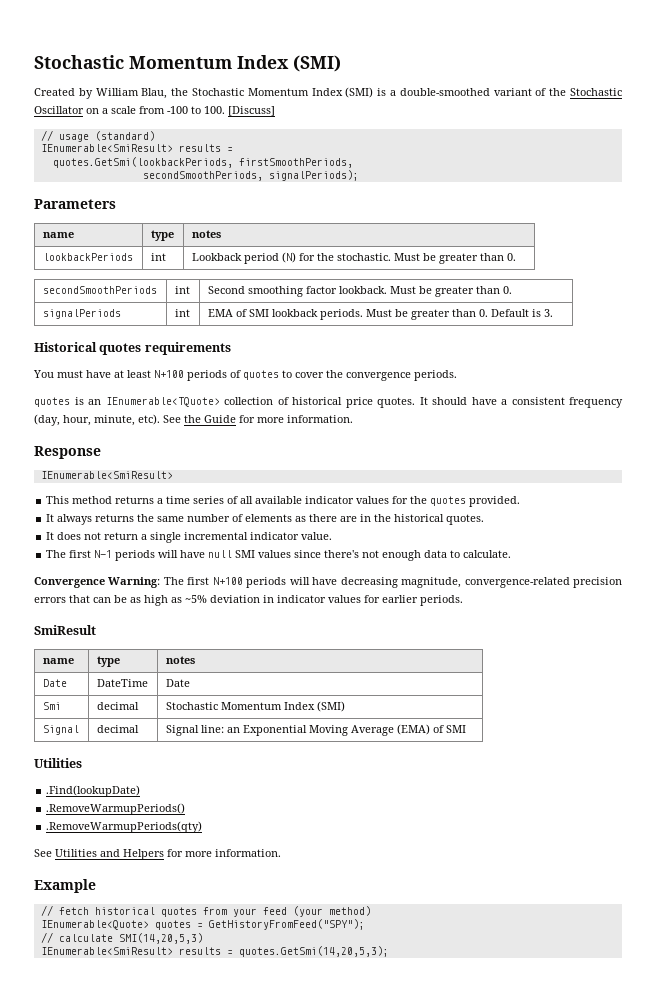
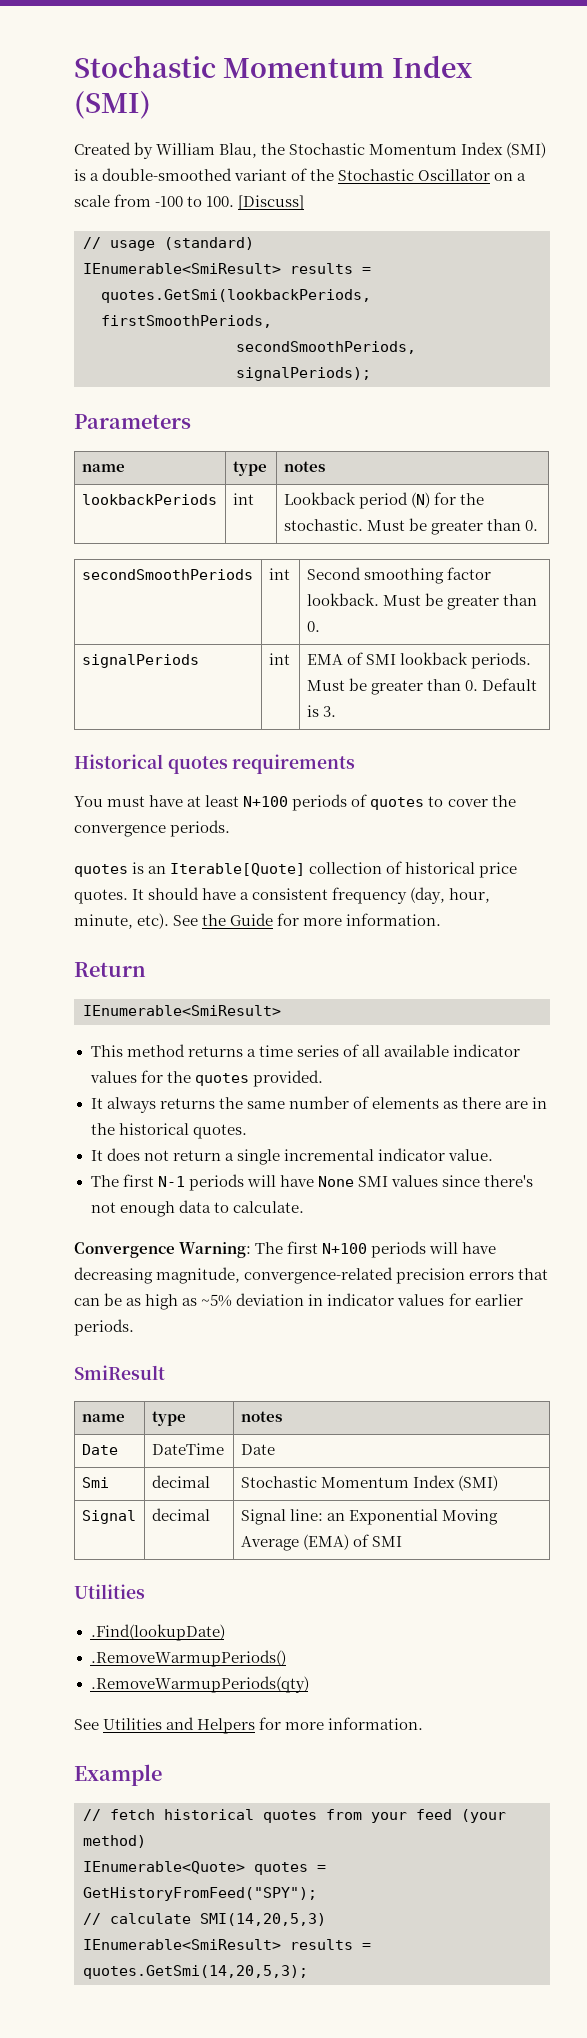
- quotes is an IEnumerable<TQuote> collection of historical price quotes.
+ quotes is an Iterable[Quote] collection of historical price quotes.
- Response
+ Return
- The first N-1 periods will have null SMI values since there's not enough data to calculate.
+ The first N-1 periods will have None SMI values since there's not enough data to calculate.

